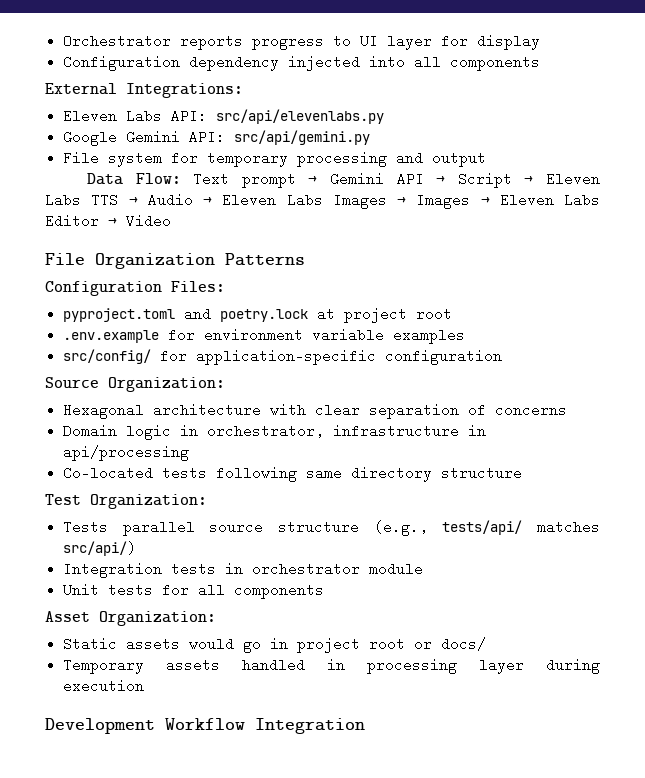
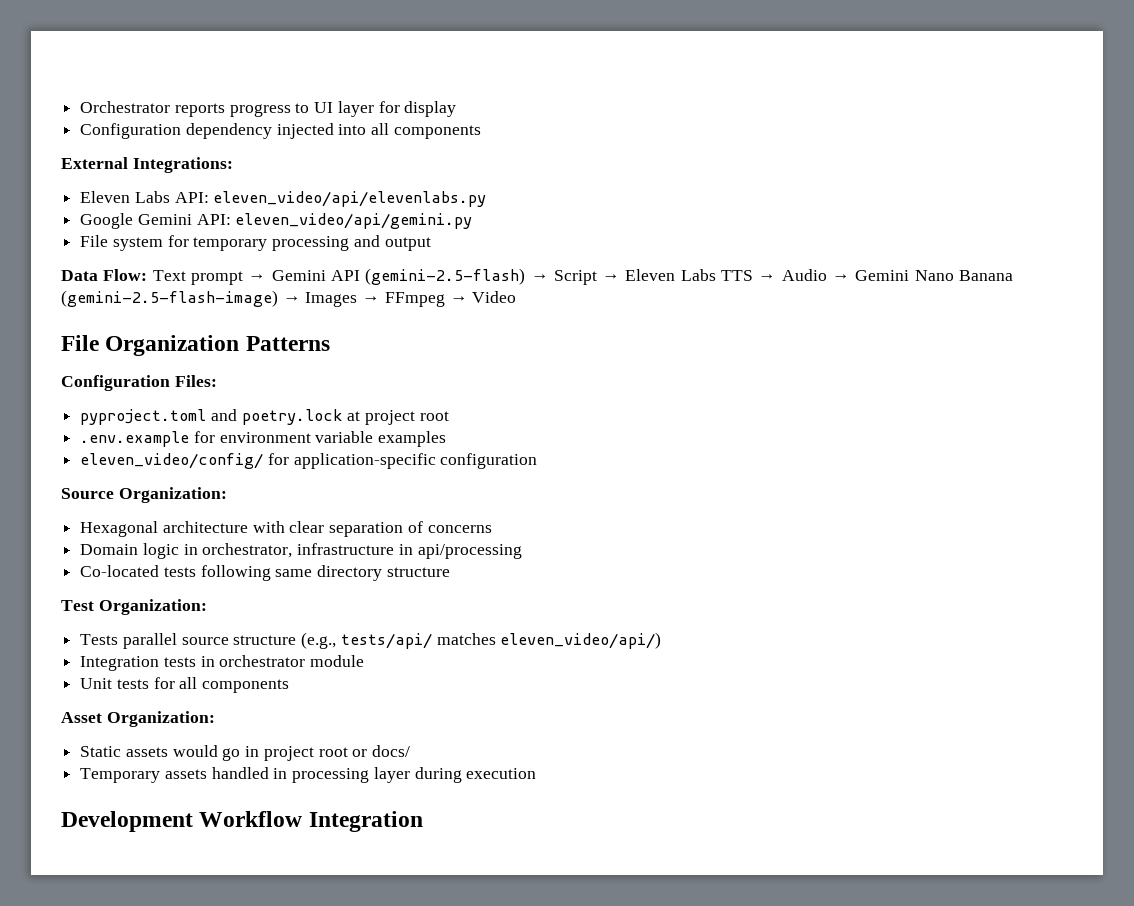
- Eleven Labs API: src/api/elevenlabs.py
+ Eleven Labs API: eleven_video/api/elevenlabs.py
- Google Gemini API: src/api/gemini.py
+ Google Gemini API: eleven_video/api/gemini.py
- Data Flow: Text prompt → Gemini API → Script → Eleven Labs TTS → Audio → Eleven Labs Images → Images → Eleven Labs Editor → Video
+ Data Flow: Text prompt → Gemini API (gemini-2.5-flash) → Script → Eleven Labs TTS → Audio → Gemini Nano Banana (gemini-2.5-flash-image) → Images → FFmpeg → Video
- src/config/ for application-specific configuration
+ eleven_video/config/ for application-specific configuration
- Tests parallel source structure (e.g., tests/api/ matches src/api/)
+ Tests parallel source structure (e.g., tests/api/ matches eleven_video/api/)

